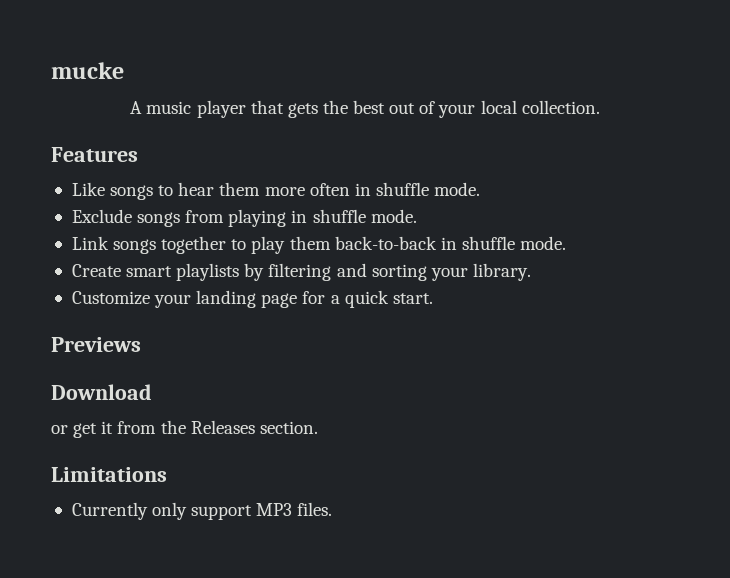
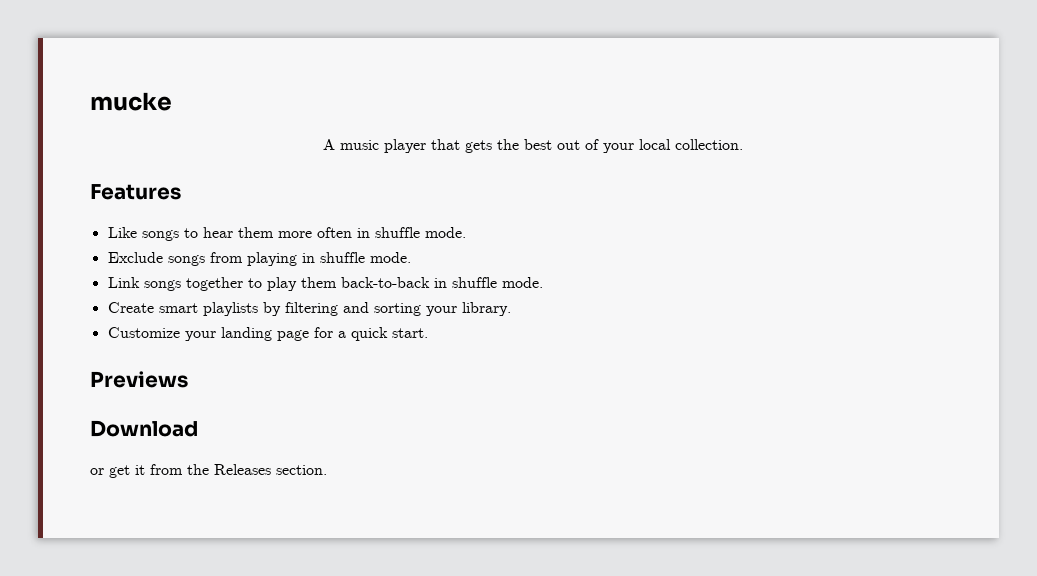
- Limitations
- Currently only support MP3 files.

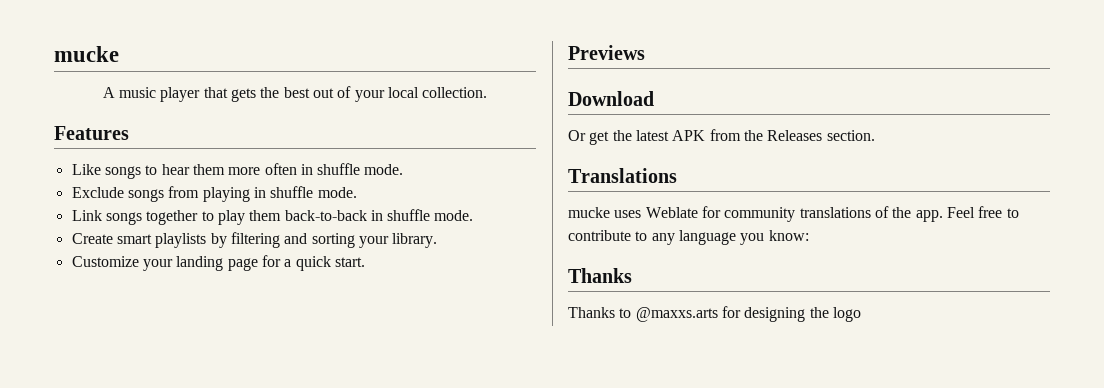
- or get it from the Releases section.
+ Or get the latest APK from the Releases section.
+ Translations
+ mucke uses Weblate for community translations of the app. Feel free to contribute to any language you know:
+ Thanks
+ Thanks to @maxxs.arts for designing the logo

